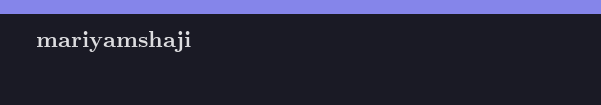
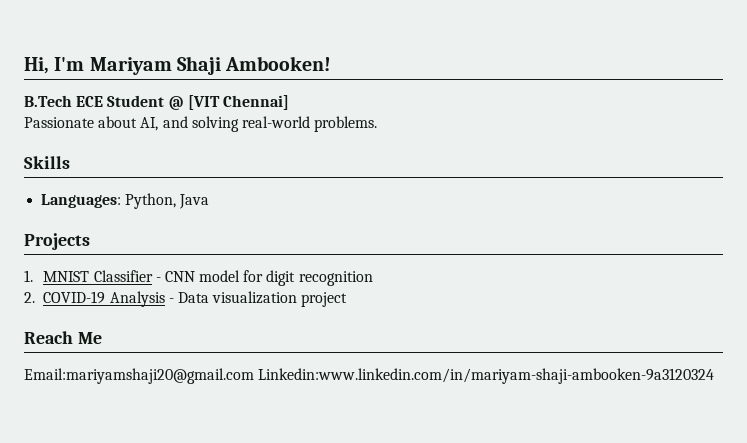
- mariyamshaji
+ Hi, I'm Mariyam Shaji Ambooken!
+ B.Tech ECE Student @ [VIT Chennai]
+ Passionate about AI, and solving real-world problems.
+ Skills
+ Languages: Python, Java
+ Projects
+ 1. MNIST Classifier - CNN model for digit recognition
+ 2. COVID-19 Analysis - Data visualization project
+ Reach Me
+ Email:mariyamshaji20@gmail.com Linkedin:www.linkedin.com/in/mariyam-shaji-ambooken-9a3120324

